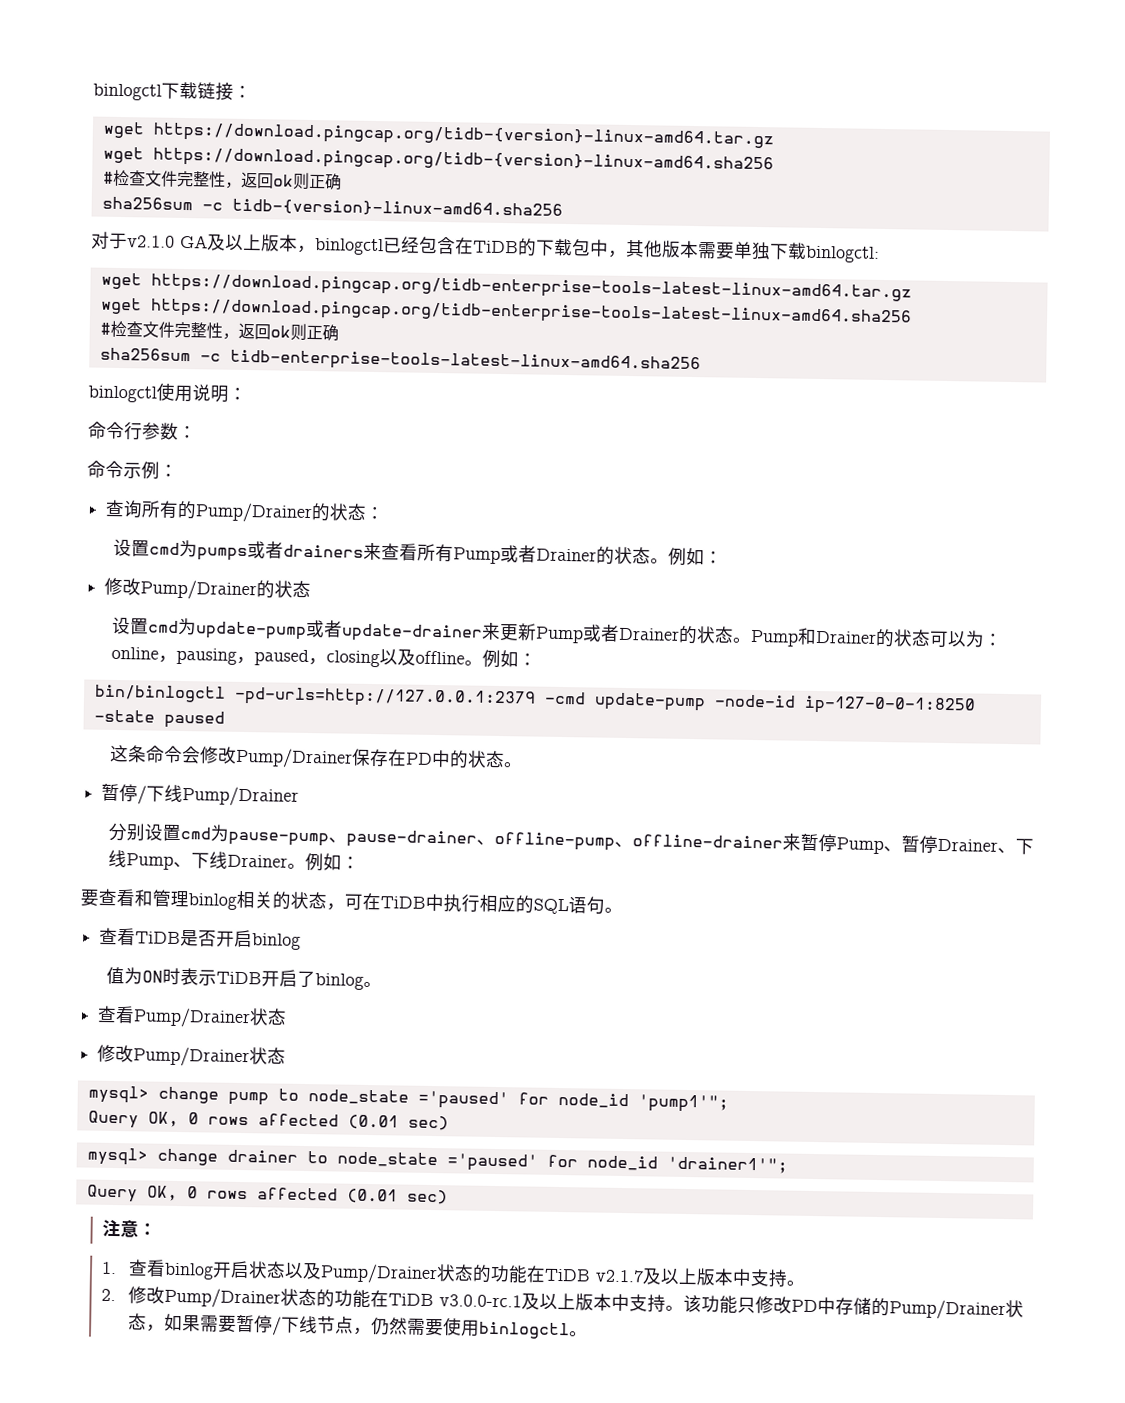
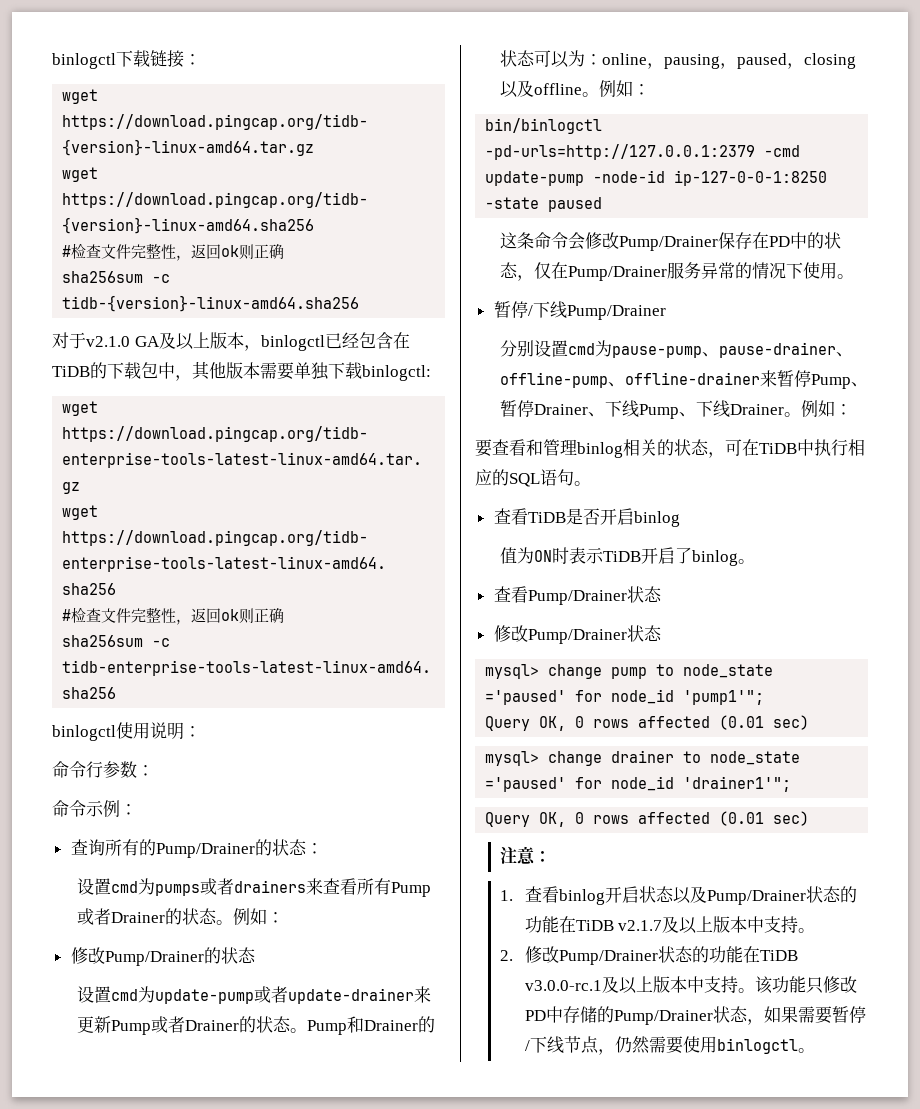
- 这条命令会修改Pump/Drainer保存在PD中的状态。
+ 这条命令会修改Pump/Drainer保存在PD中的状态，仅在Pump/Drainer服务异常的情况下使用。

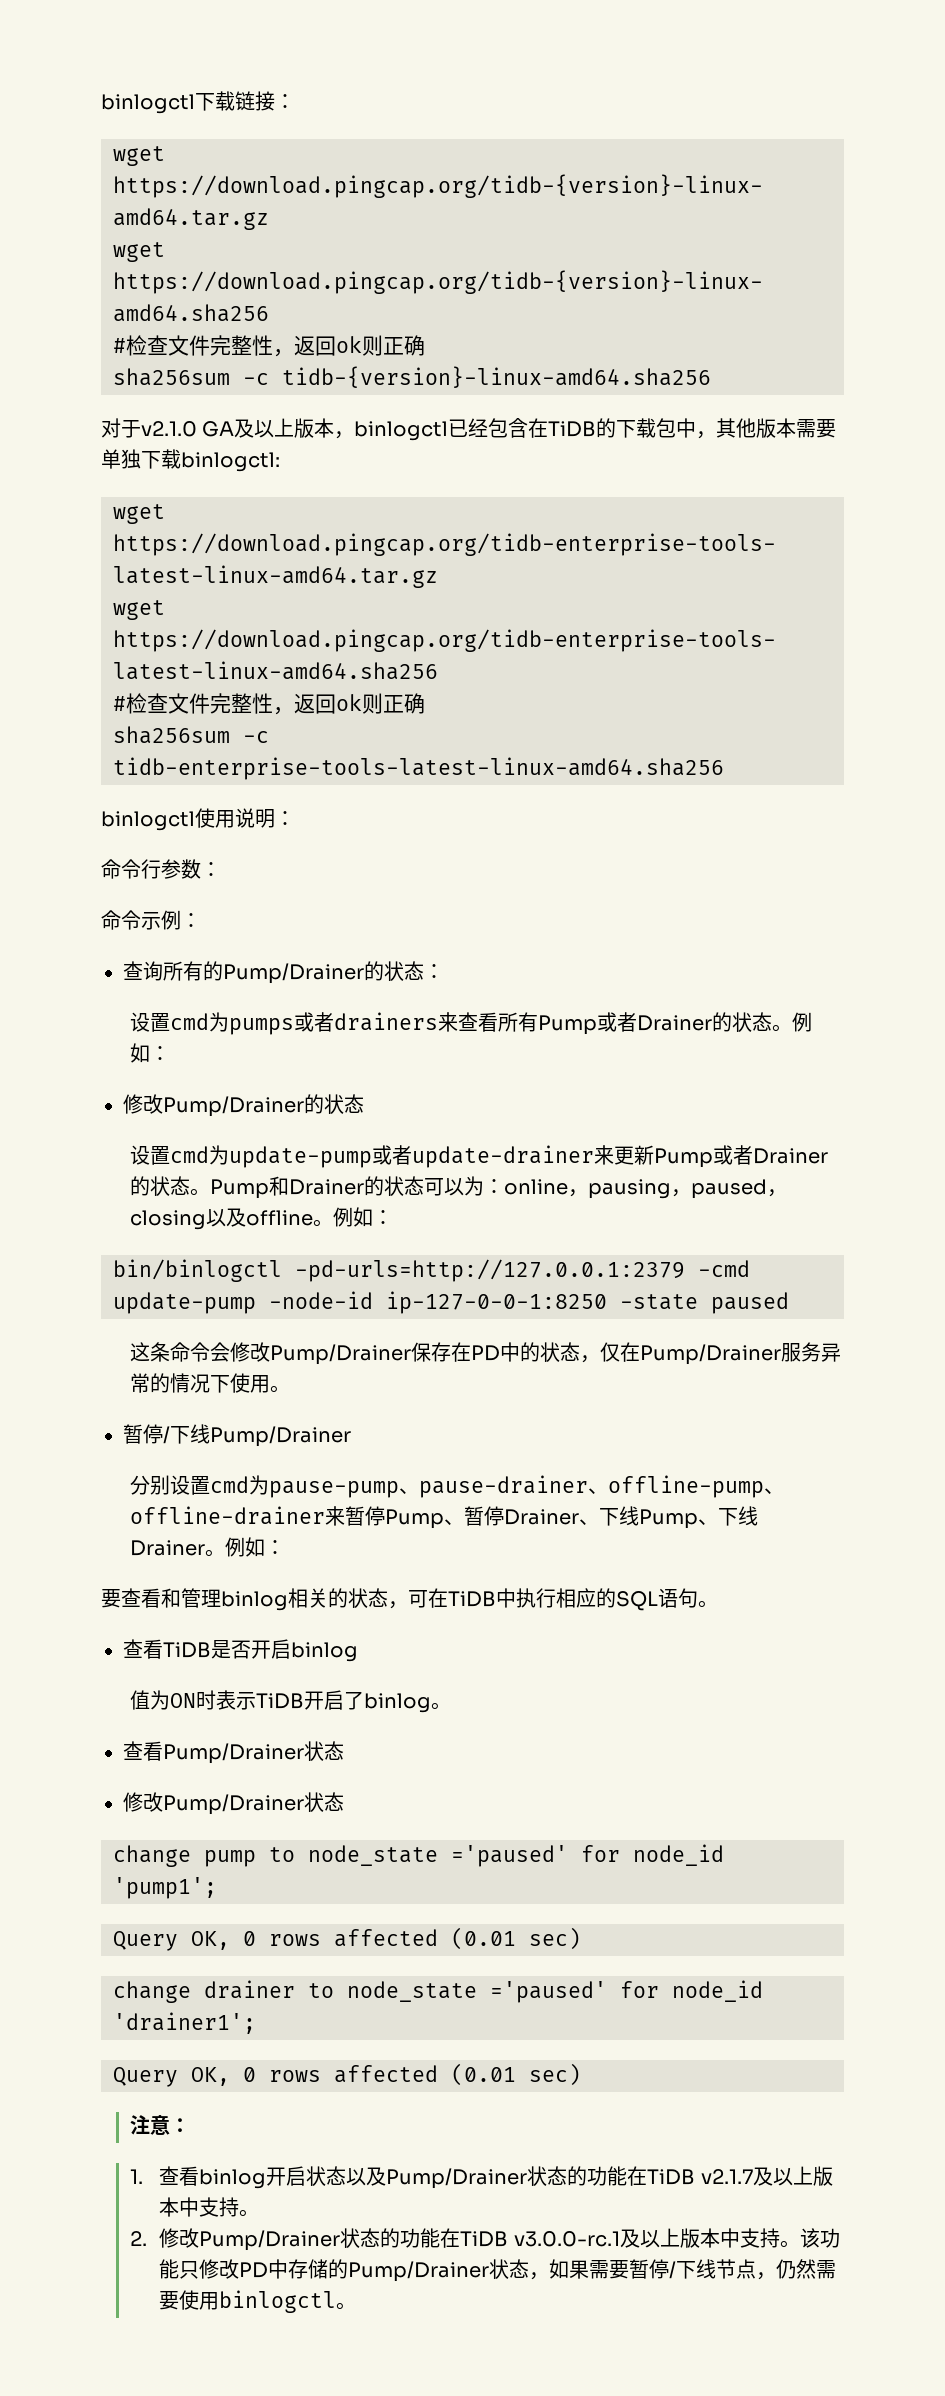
- mysql> change pump to node_state ='paused' for node_id 'pump1'";
+ change pump to node_state ='paused' for node_id 'pump1';
  Query OK, 0 rows affected (0.01 sec)
- mysql> change drainer to node_state ='paused' for node_id 'drainer1'";
+ change drainer to node_state ='paused' for node_id 'drainer1';

